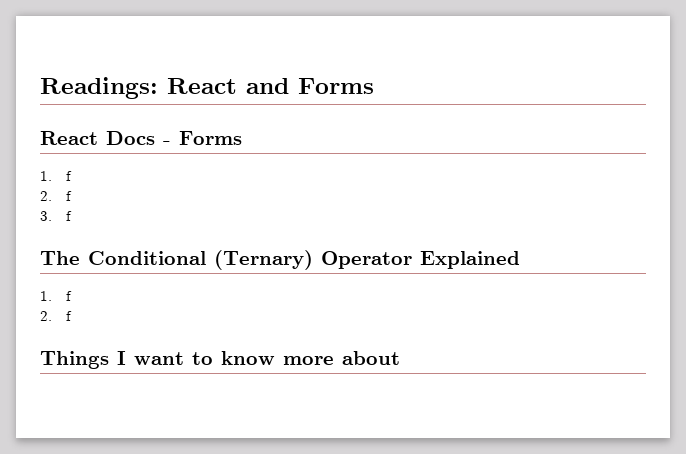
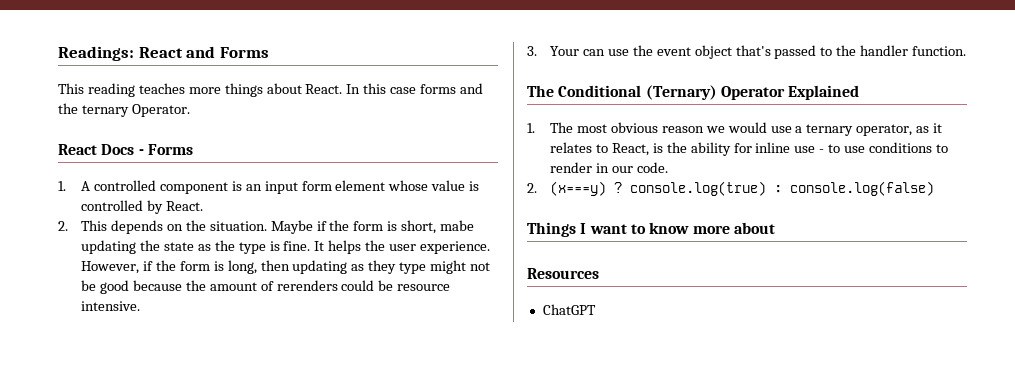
+ This reading teaches more things about React. In this case forms and the ternary Operator.
  React Docs - Forms
- 1. f
- 2. f
- 3. f
+ 1. A controlled component is an input form element whose value is controlled by React.
+ 2. This depends on the situation. Maybe if the form is short, mabe updating the state as the type is fine. It helps the user experience. However, if the form is long, then updating as they type might not be good because the amount of rerenders could be resource intensive.
+ 3. Your can use the event object that's passed to the handler function.
  The Conditional (Ternary) Operator Explained
- 1. f
- 2. f
+ 1. The most obvious reason we would use a ternary operator, as it relates to React, is the ability for inline use - to use conditions to render in our code.
+ 2. (x===y) ? console.log(true) : console.log(false)
+ Resources
+ ChatGPT

